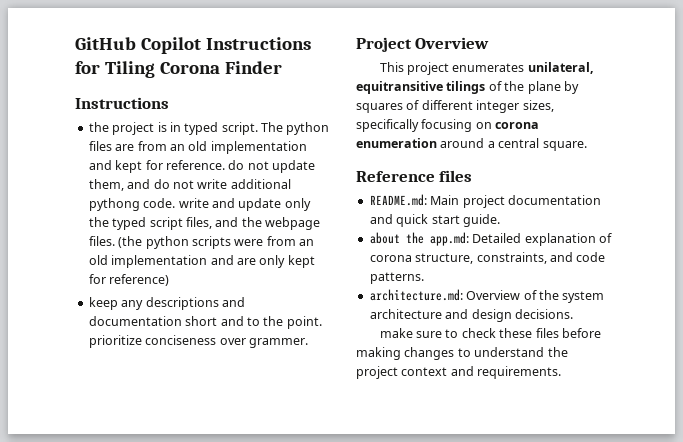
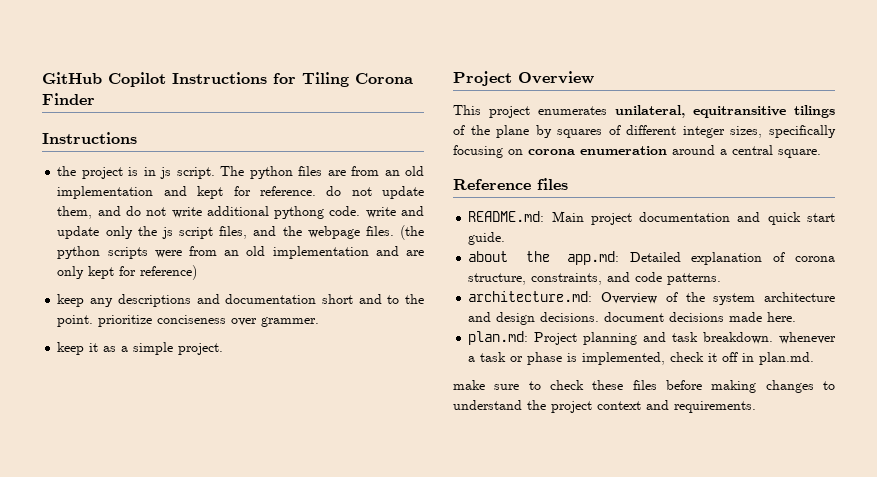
- the project is in typed script.
+ the project is in js script.
- The python files are from an old implementation and kept for reference. do not update them, and do not write additional pythong code. write and update only the typed script files, and the webpage files.
+ The python files are from an old implementation and kept for reference. do not update them, and do not write additional pythong code. write and update only the js script files, and the webpage files.
+ keep it as a simple project.
- architecture.md: Overview of the system architecture and design decisions.
+ architecture.md: Overview of the system architecture and design decisions. document decisions made here.
+ plan.md: Project planning and task breakdown. whenever a task or phase is implemented, check it off in plan.md.

